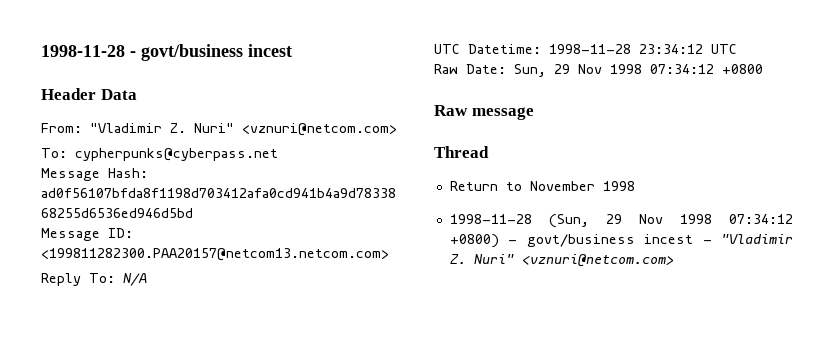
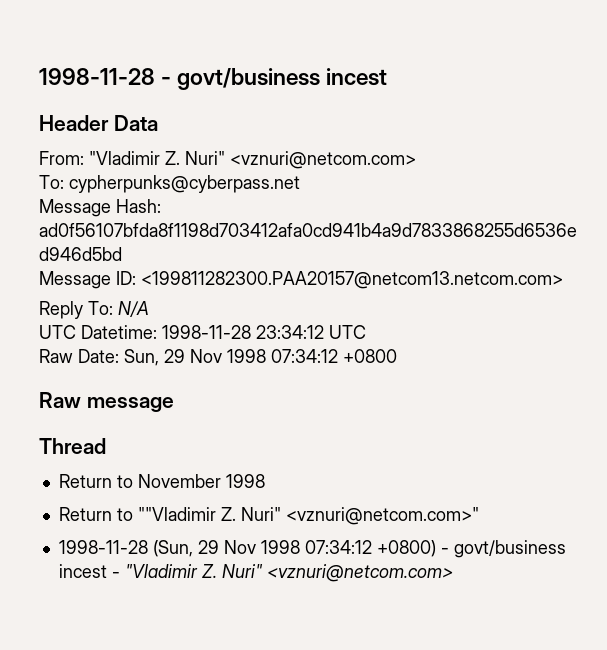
+ Return to ""Vladimir Z. Nuri" <vznuri@netcom.com>"

